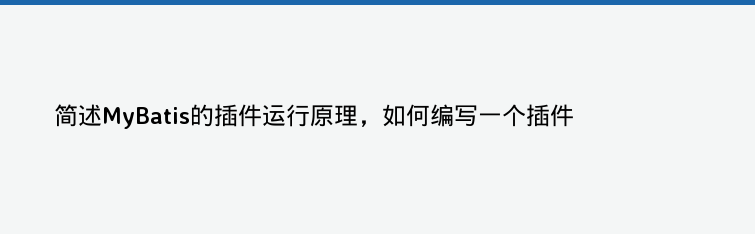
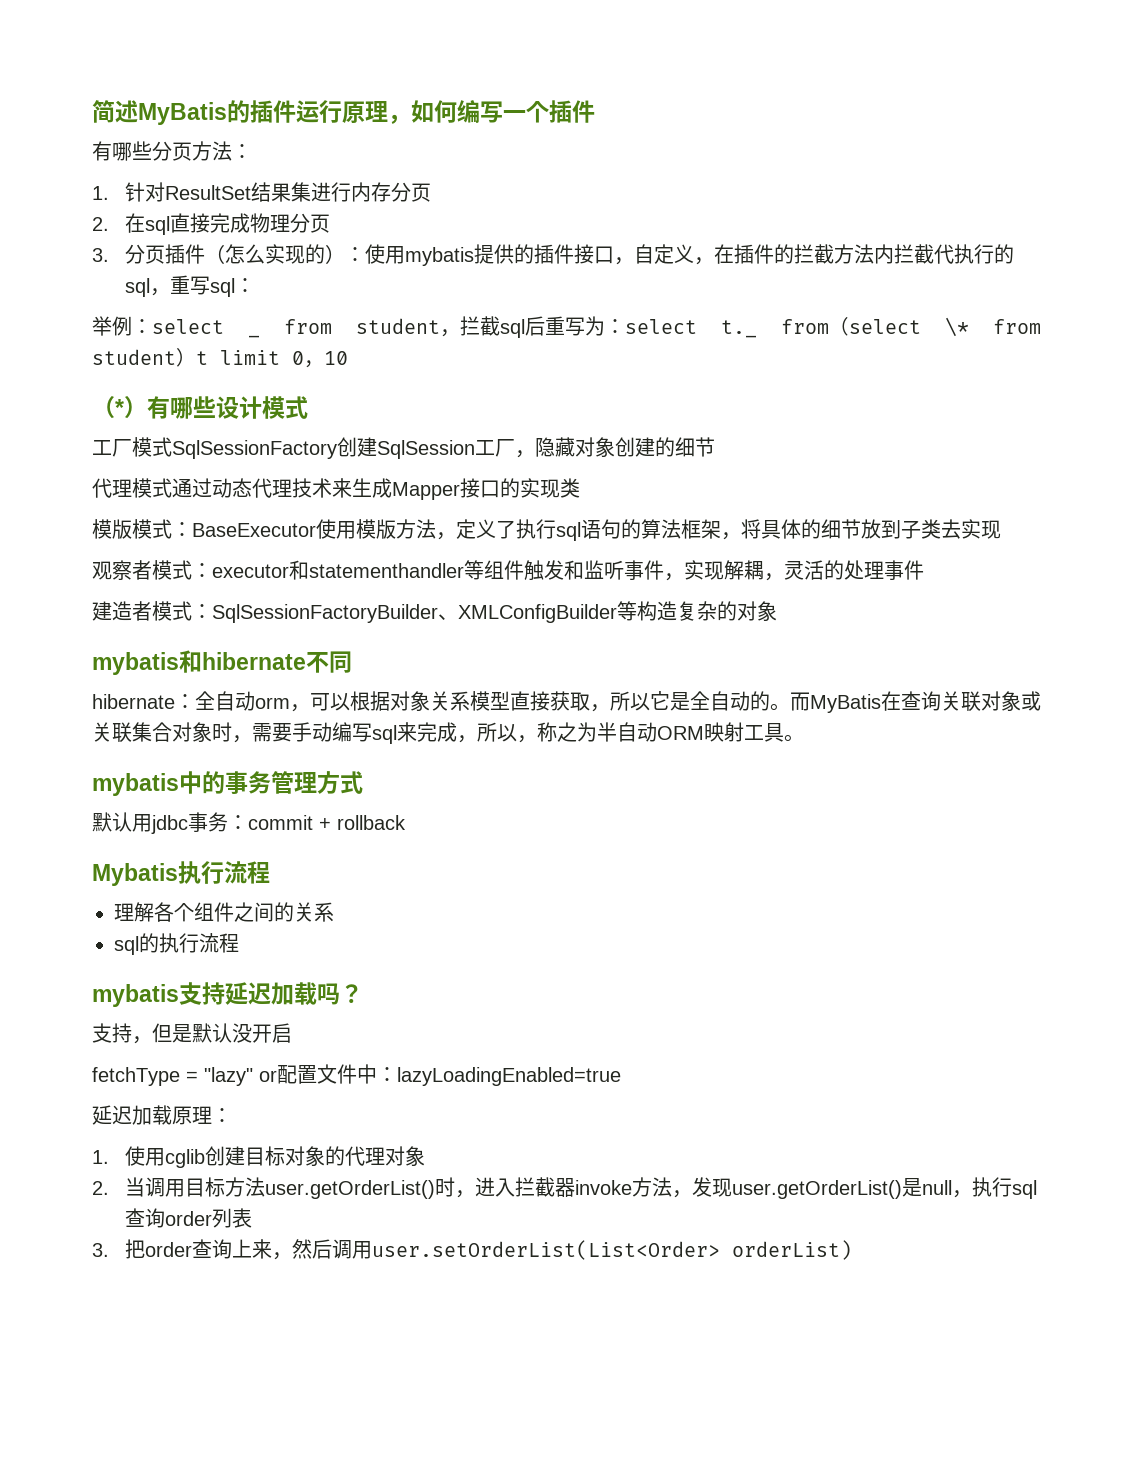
+ 有哪些分页方法：
+ 1.针对ResultSet结果集进行内存分页
+ 2.在sql直接完成物理分页
+ 3.分页插件（怎么实现的）：使用mybatis提供的插件接口，自定义，在插件的拦截方法内拦截代执行的sql，重写sql：
+ 举例：select _ from student，拦截sql后重写为：select t._ from（select \* from student）t limit 0，10
+ （*）有哪些设计模式
+ 工厂模式SqlSessionFactory创建SqlSession工厂，隐藏对象创建的细节
+ 代理模式通过动态代理技术来生成Mapper接口的实现类
+ 模版模式：BaseExecutor使用模版方法，定义了执行sql语句的算法框架，将具体的细节放到子类去实现
+ 观察者模式：executor和statementhandler等组件触发和监听事件，实现解耦，灵活的处理事件
+ 建造者模式：SqlSessionFactoryBuilder、XMLConfigBuilder等构造复杂的对象
+ mybatis和hibernate不同
+ hibernate：全自动orm，可以根据对象关系模型直接获取，所以它是全自动的。而MyBatis在查询关联对象或关联集合对象时，需要手动编写sql来完成，所以，称之为半自动ORM映射工具。
+ mybatis中的事务管理方式
+ 默认用jdbc事务：commit + rollback
+ Mybatis执行流程
+ 理解各个组件之间的关系
+ sql的执行流程
+ mybatis支持延迟加载吗？
+ 支持，但是默认没开启
+ fetchType = "lazy" or配置文件中：lazyLoadingEnabled=true
+ 延迟加载原理：
+ 1.使用cglib创建目标对象的代理对象
+ 2.当调用目标方法user.getOrderList()时，进入拦截器invoke方法，发现user.getOrderList()是null，执行sql查询order列表
+ 3.把order查询上来，然后调用user.setOrderList(List<Order> orderList)

